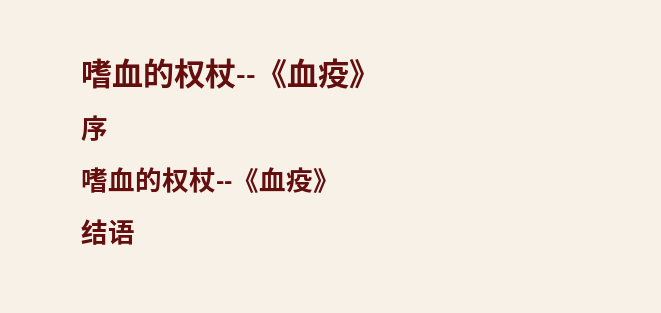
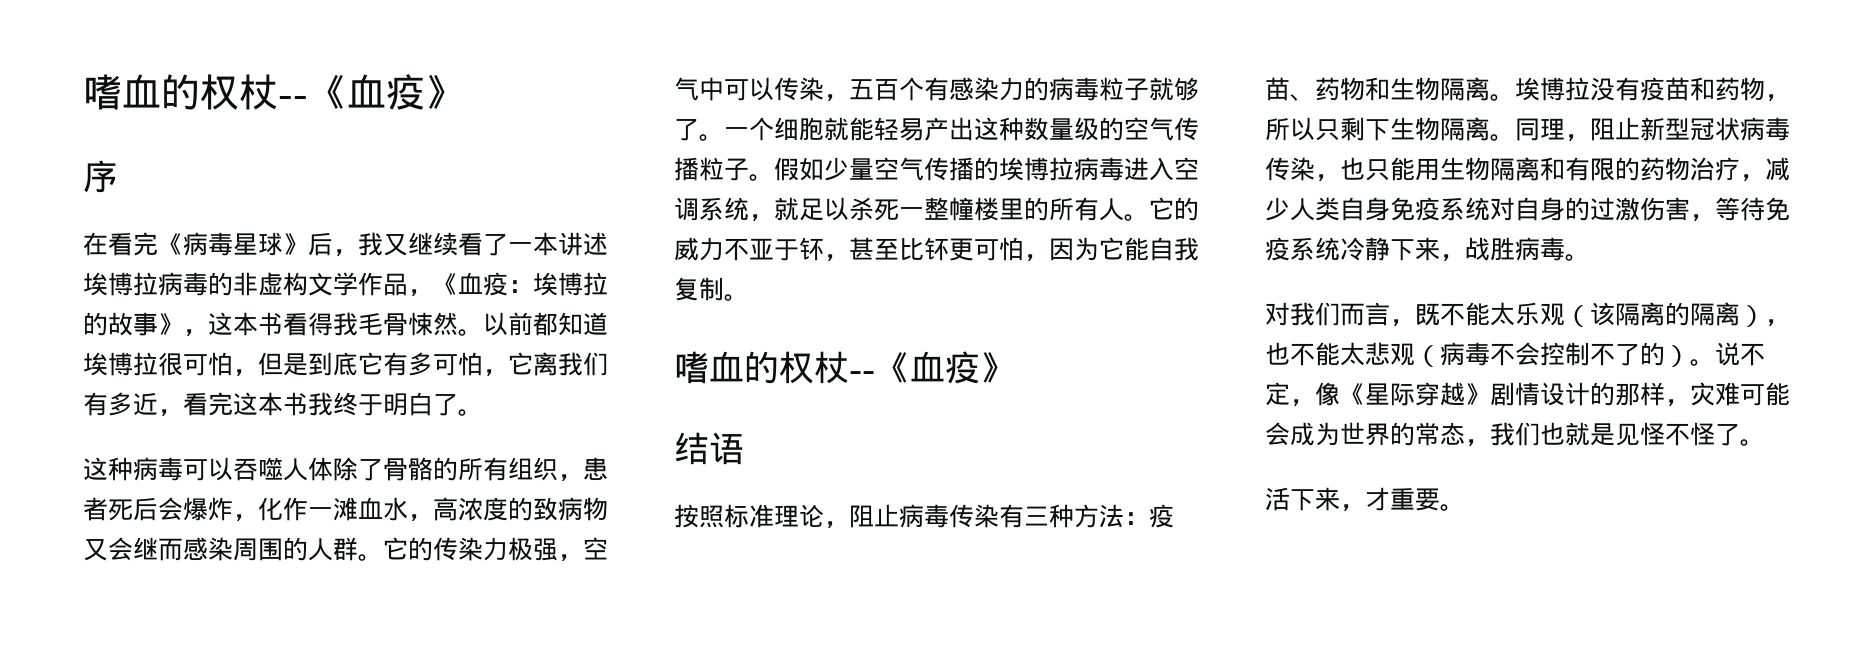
+ 在看完《病毒星球》后，我又继续看了一本讲述埃博拉病毒的非虚构文学作品，《血疫：埃博拉的故事》，这本书看得我毛骨悚然。以前都知道埃博拉很可怕，但是到底它有多可怕，它离我们有多近，看完这本书我终于明白了。
+ 这种病毒可以吞噬人体除了骨骼的所有组织，患者死后会爆炸，化作一滩血水，高浓度的致病物又会继而感染周围的人群。它的传染力极强，空气中可以传染，五百个有感染力的病毒粒子就够了。一个细胞就能轻易产出这种数量级的空气传播粒子。假如少量空气传播的埃博拉病毒进入空调系统，就足以杀死一整幢楼里的所有人。它的威力不亚于钚，甚至比钚更可怕，因为它能自我复制。
+ 按照标准理论，阻止病毒传染有三种方法：疫苗、药物和生物隔离。埃博拉没有疫苗和药物，所以只剩下生物隔离。同理，阻止新型冠状病毒传染，也只能用生物隔离和有限的药物治疗，减少人类自身免疫系统对自身的过激伤害，等待免疫系统冷静下来，战胜病毒。
+ 对我们而言，既不能太乐观（该隔离的隔离），也不能太悲观（病毒不会控制不了的）。说不定，像《星际穿越》剧情设计的那样，灾难可能会成为世界的常态，我们也就是见怪不怪了。
+ 活下来，才重要。

